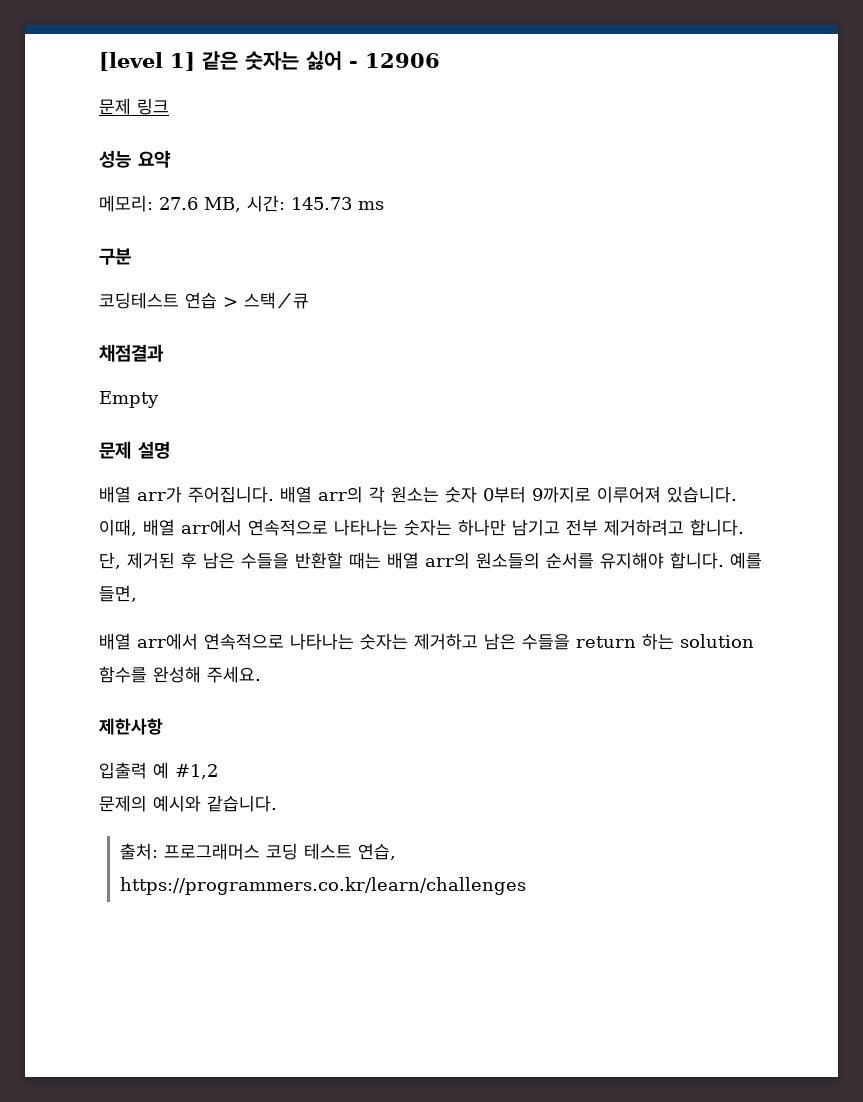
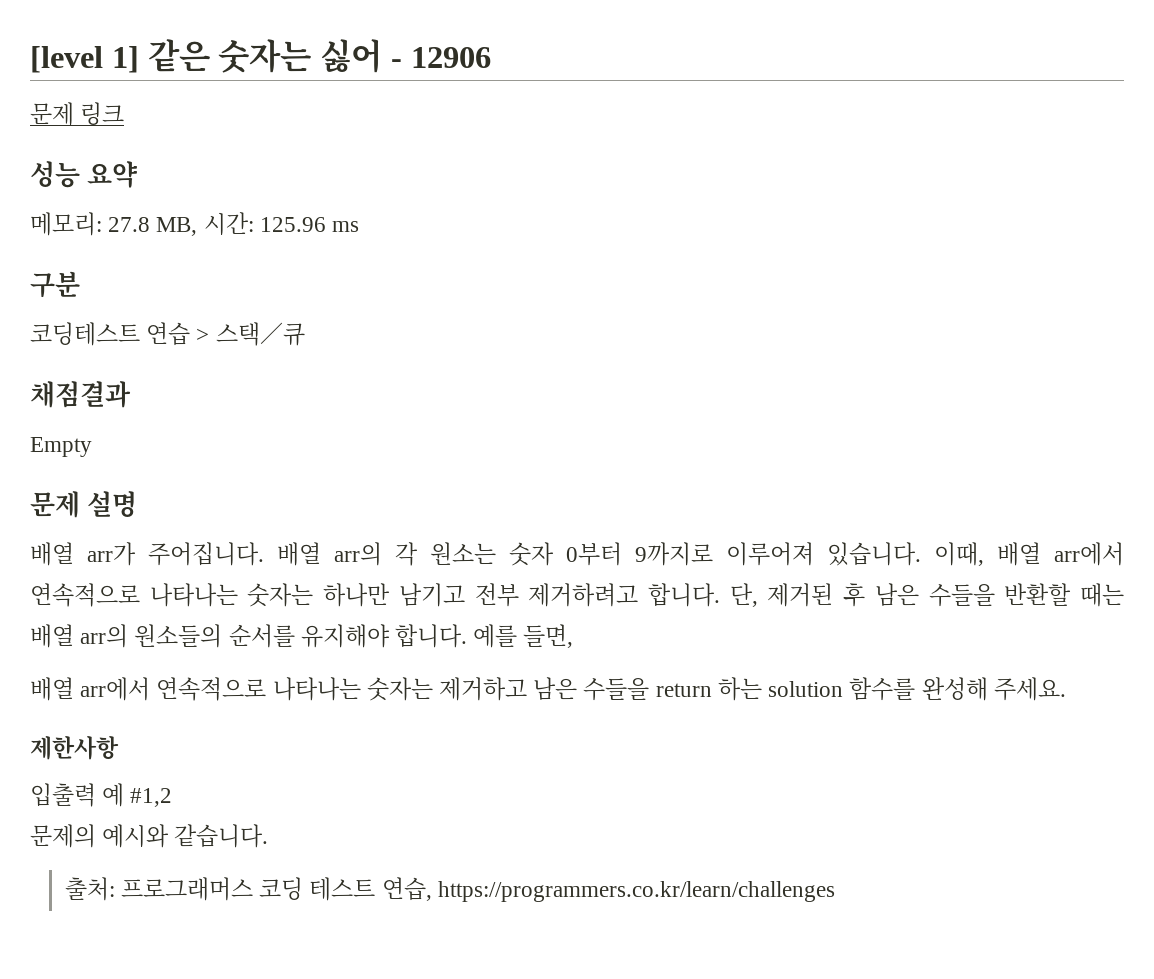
- 메모리: 27.6 MB, 시간: 145.73 ms
+ 메모리: 27.8 MB, 시간: 125.96 ms

